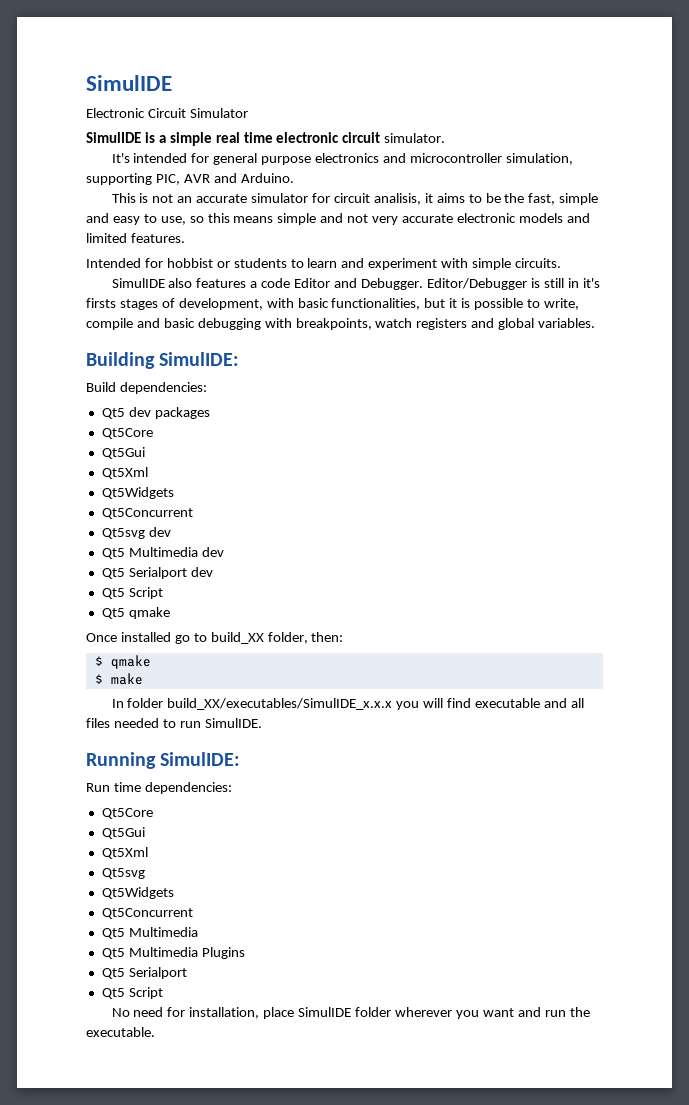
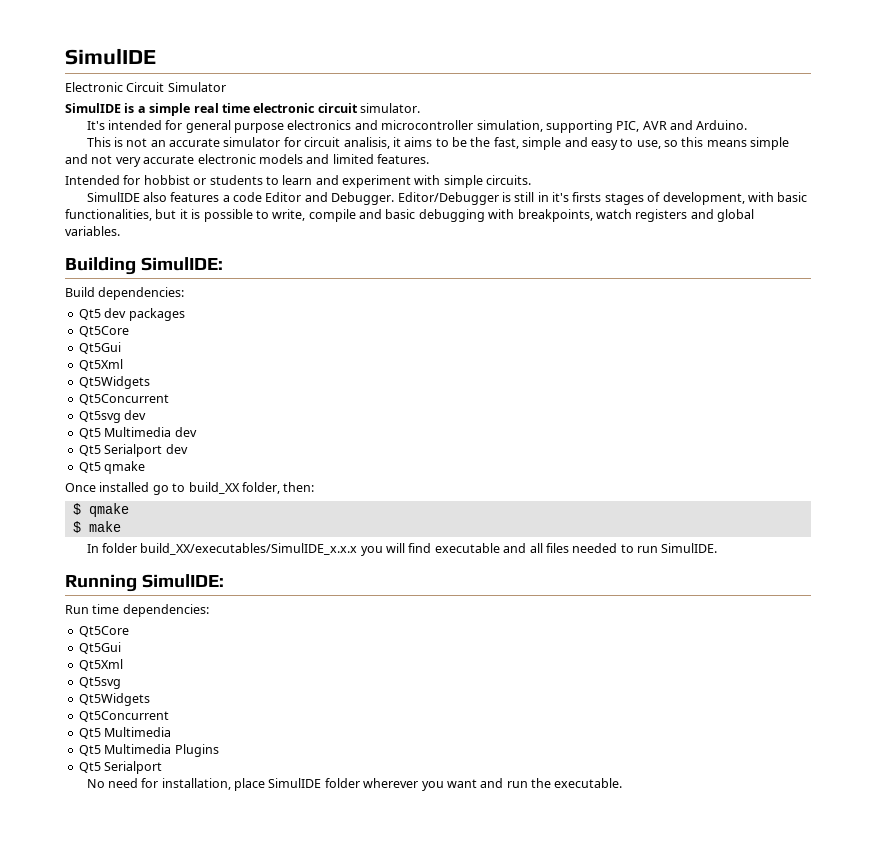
  Qt5 Serialport dev
- Qt5 Script
  Qt5 Multimedia Plugins
  Qt5 Serialport
- Qt5 Script

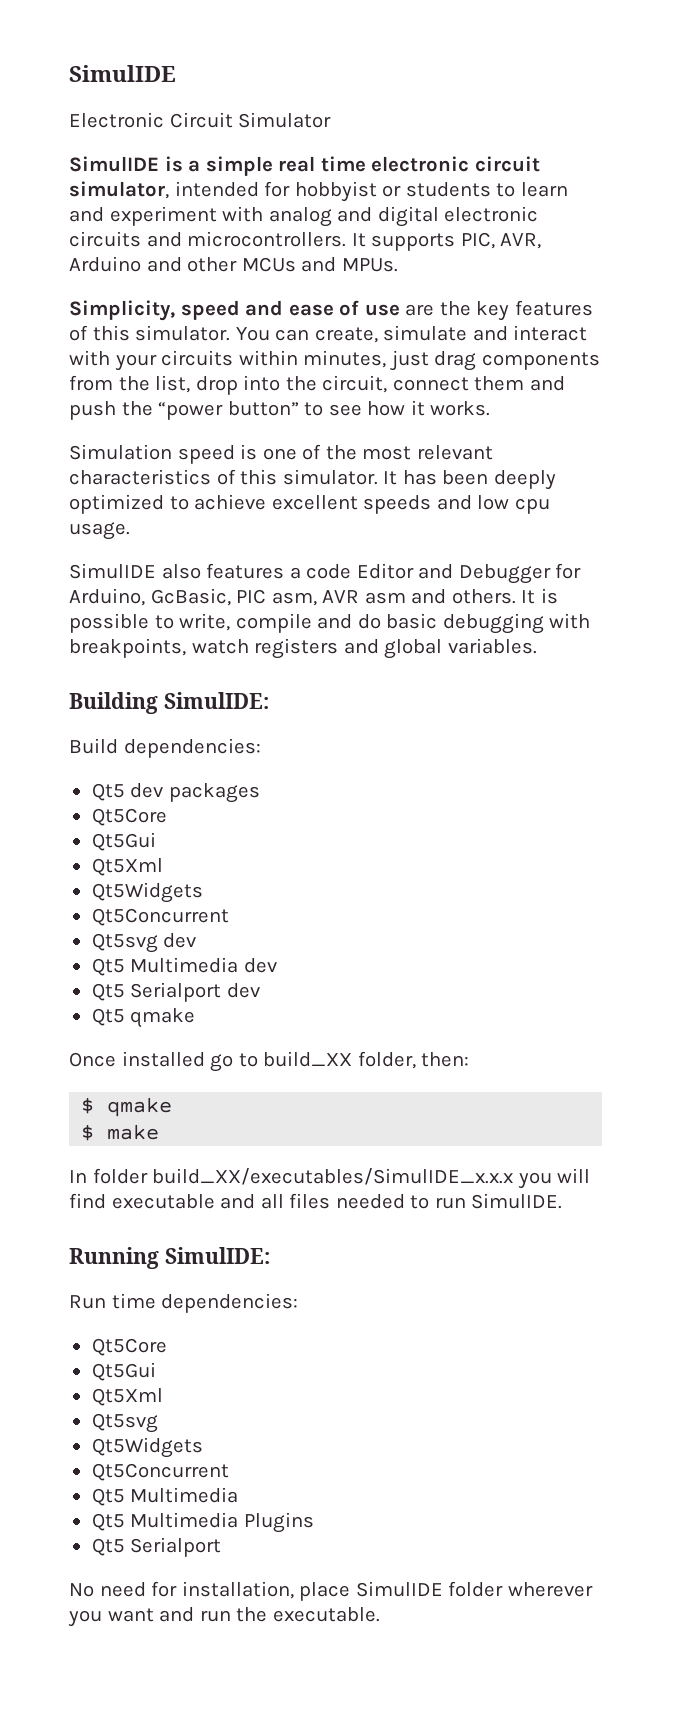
- SimulIDE is a simple real time electronic circuit simulator.
- It's intended for general purpose electronics and microcontroller simulation, supporting PIC, AVR and Arduino.
- This is not an accurate simulator for circuit analisis, it aims to be the fast, simple and easy to use, so this means simple and not very accurate electronic models and limited features.
- Intended for hobbist or students to learn and experiment with simple circuits.
+ SimulIDE is a simple real time electronic circuit simulator, intended for hobbyist or students to learn and experiment with analog and digital electronic circuits and microcontrollers. It supports PIC, AVR, Arduino and other MCUs and MPUs.
+ Simplicity, speed and ease of use are the key features of this simulator. You can create, simulate and interact with your circuits within minutes, just drag components from the list, drop into the circuit, connect them and push the “power button” to see how it works.
+ Simulation speed is one of the most relevant characteristics of this simulator. It has been deeply optimized to achieve excellent speeds and low cpu usage.
- SimulIDE also features a code Editor and Debugger. Editor/Debugger is still in it's firsts stages of development, with basic functionalities, but it is possible to write, compile and basic debugging with breakpoints, watch registers and global variables.
+ SimulIDE also features a code Editor and Debugger for Arduino, GcBasic, PIC asm, AVR asm and others. It is possible to write, compile and do basic debugging with breakpoints, watch registers and global variables.

